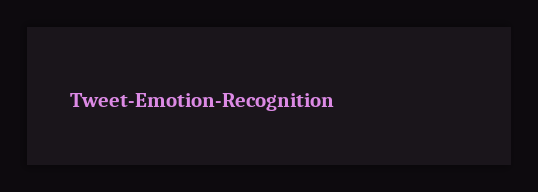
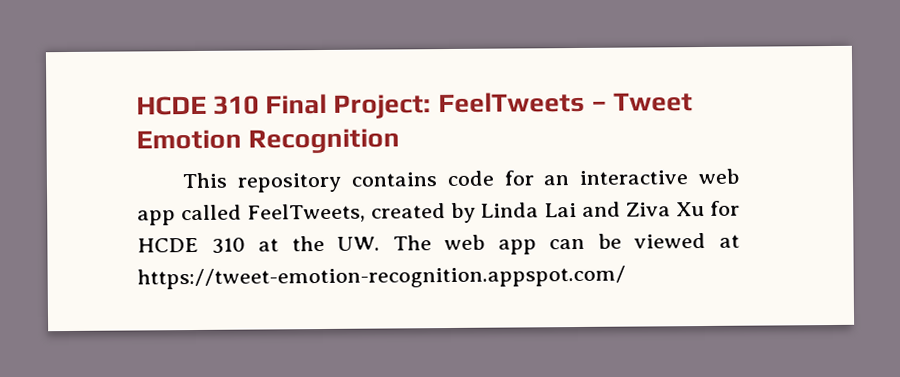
- Tweet-Emotion-Recognition
+ HCDE 310 Final Project: FeelTweets – Tweet Emotion Recognition
+ This repository contains code for an interactive web app called FeelTweets, created by Linda Lai and Ziva Xu for HCDE 310 at the UW. The web app can be viewed at https://tweet-emotion-recognition.appspot.com/

